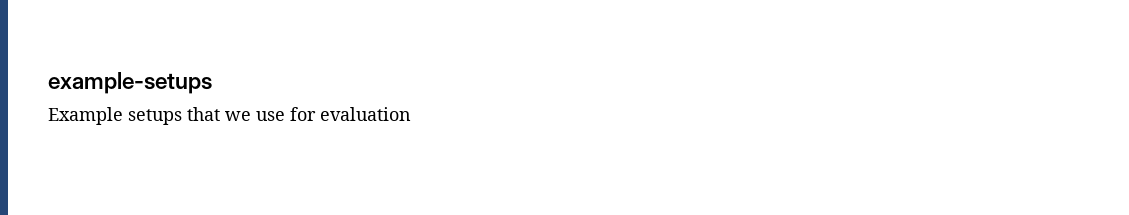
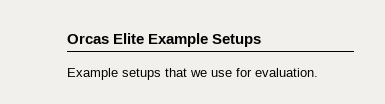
- example-setups
+ Orcas Elite Example Setups
- Example setups that we use for evaluation
+ Example setups that we use for evaluation.

